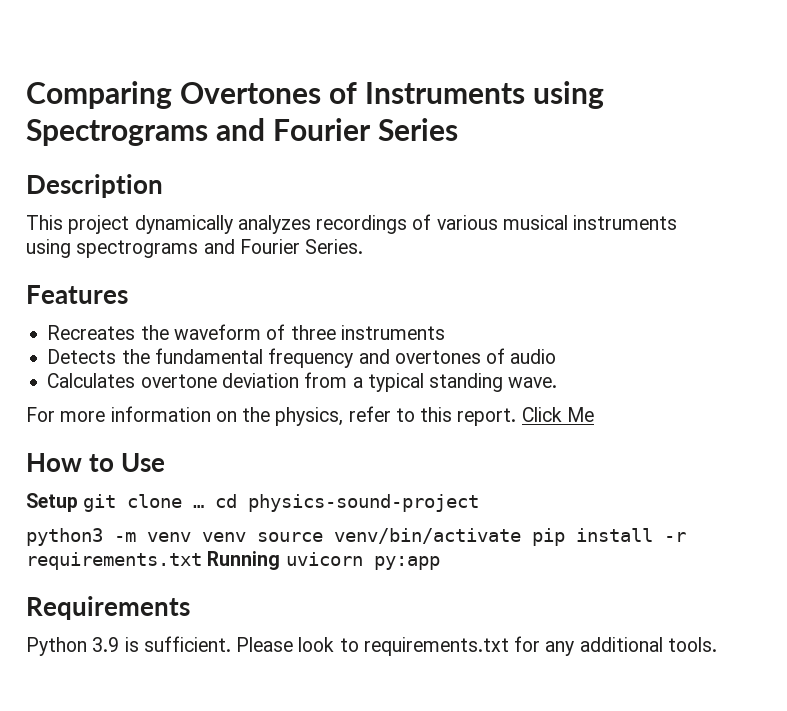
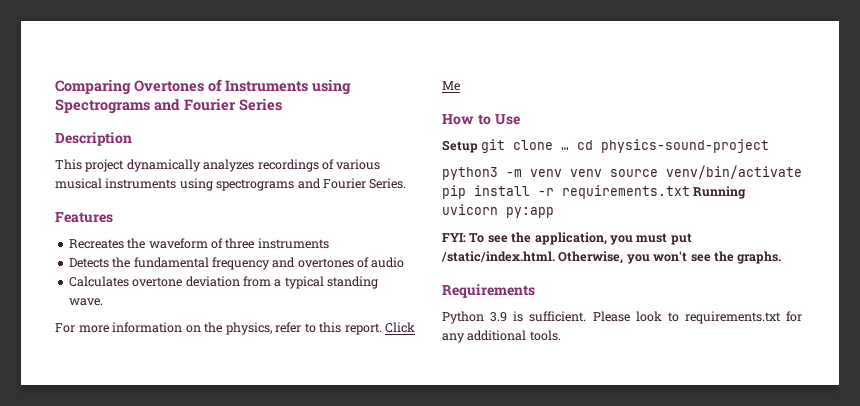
+ FYI: To see the application, you must put /static/index.html. Otherwise, you won't see the graphs.

